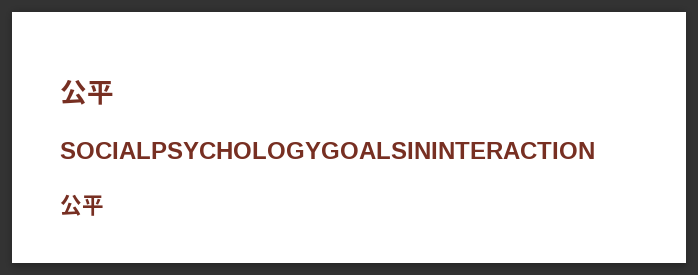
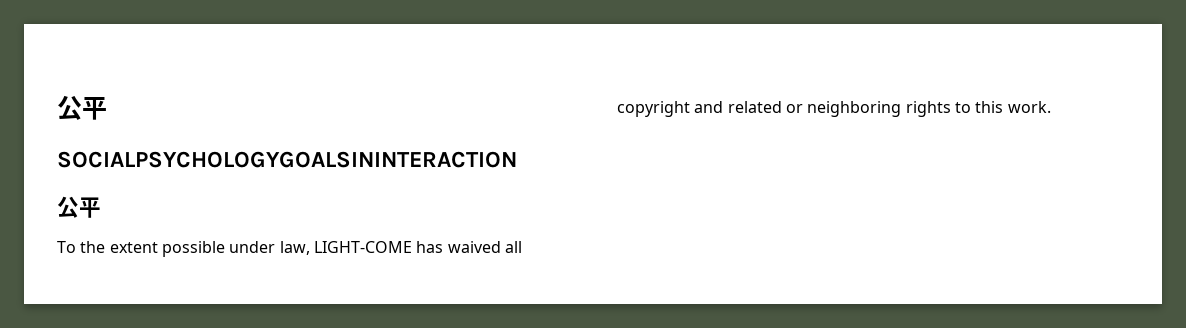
+ To the extent possible under law, LIGHT-COME has waived all copyright and related or neighboring rights to this work.

